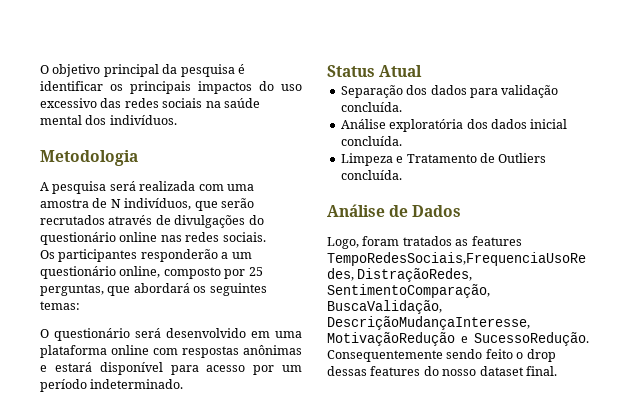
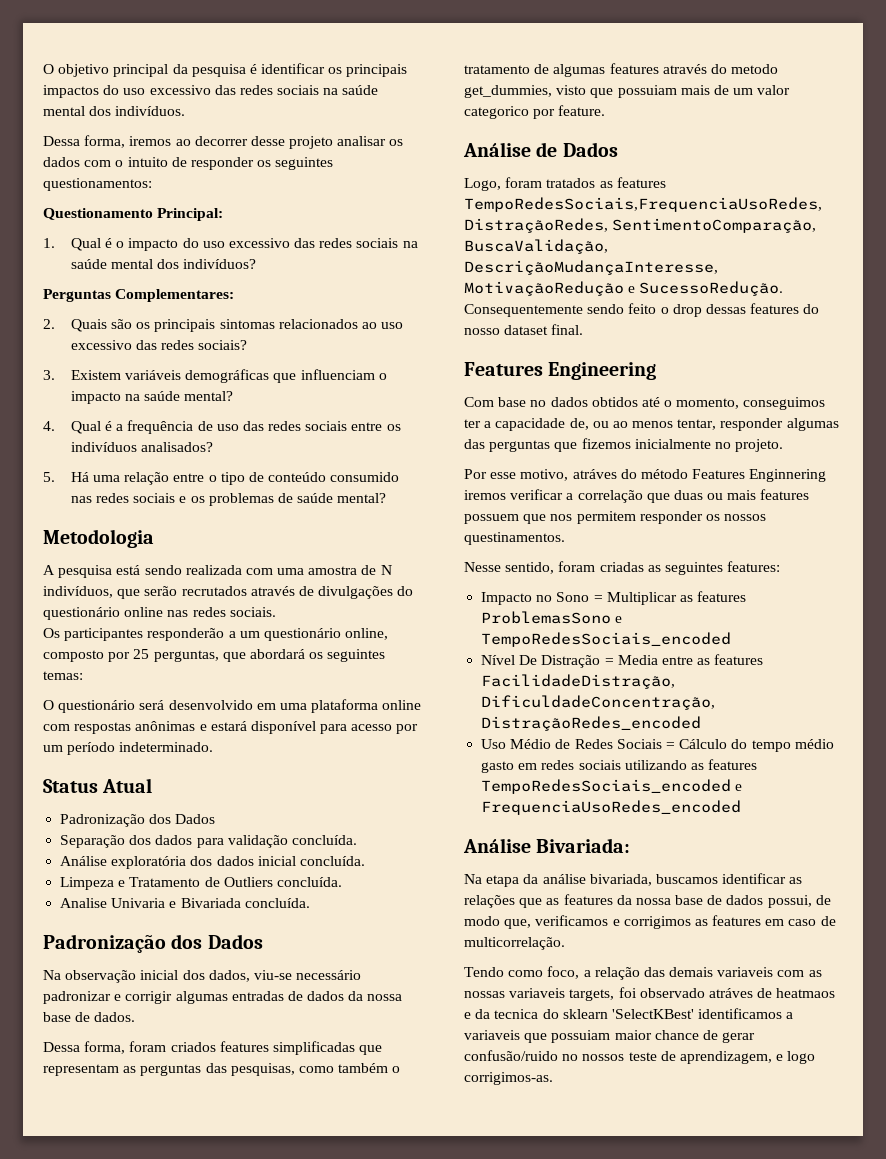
+ Dessa forma, iremos ao decorrer desse projeto analisar os dados com o intuito de responder os seguintes questionamentos:
+ Questionamento Principal:
+ 1. Qual é o impacto do uso excessivo das redes sociais na saúde mental dos indivíduos?
+ Perguntas Complementares:
+ 2. Quais são os principais sintomas relacionados ao uso excessivo das redes sociais?
+ 3. Existem variáveis demográficas que influenciam o impacto na saúde mental?
+ 4. Qual é a frequência de uso das redes sociais entre os indivíduos analisados?
+ 5. Há uma relação entre o tipo de conteúdo consumido nas redes sociais e os problemas de saúde mental?
- A pesquisa será realizada com uma amostra de N indivíduos, que serão recrutados através de divulgações do questionário online nas redes sociais.
+ A pesquisa está sendo realizada com uma amostra de N indivíduos, que serão recrutados através de divulgações do questionário online nas redes sociais.
  Status Atual
+ Padronização dos Dados
+ Analise Univaria e Bivariada concluída.
+ Padronização dos Dados
+ Na observação inicial dos dados, viu-se necessário padronizar e corrigir algumas entradas de dados da nossa base de dados.
+ Dessa forma, foram criados features simplificadas que representam as perguntas das pesquisas, como também o tratamento de algumas features através do metodo get_dummies, visto que possuiam mais de um valor categorico por feature.
+ Features Engineering
+ Com base no dados obtidos até o momento, conseguimos ter a capacidade de, ou ao menos tentar, responder algumas das perguntas que fizemos inicialmente no projeto.
+ Por esse motivo, atráves do método Features Enginnering iremos verificar a correlação que duas ou mais features possuem que nos permitem responder os nossos questinamentos.
+ Nesse sentido, foram criadas as seguintes features:
+ Impacto no Sono = Multiplicar as features ProblemasSono e TempoRedesSociais_encoded
+ Nível De Distração = Media entre as features FacilidadeDistração, DificuldadeConcentração, DistraçãoRedes_encoded
+ Uso Médio de Redes Sociais = Cálculo do tempo médio gasto em redes sociais utilizando as features TempoRedesSociais_encoded e FrequenciaUsoRedes_encoded
+ Análise Bivariada:
+ Na etapa da análise bivariada, buscamos identificar as relações que as features da nossa base de dados possui, de modo que, verificamos e corrigimos as features em caso de multicorrelação.
+ Tendo como foco, a relação das demais variaveis com as nossas variaveis targets, foi observado atráves de heatmaos e da tecnica do sklearn 'SelectKBest' identificamos a variaveis que possuiam maior chance de gerar confusão/ruido no nossos teste de aprendizagem, e logo corrigimos-as.

